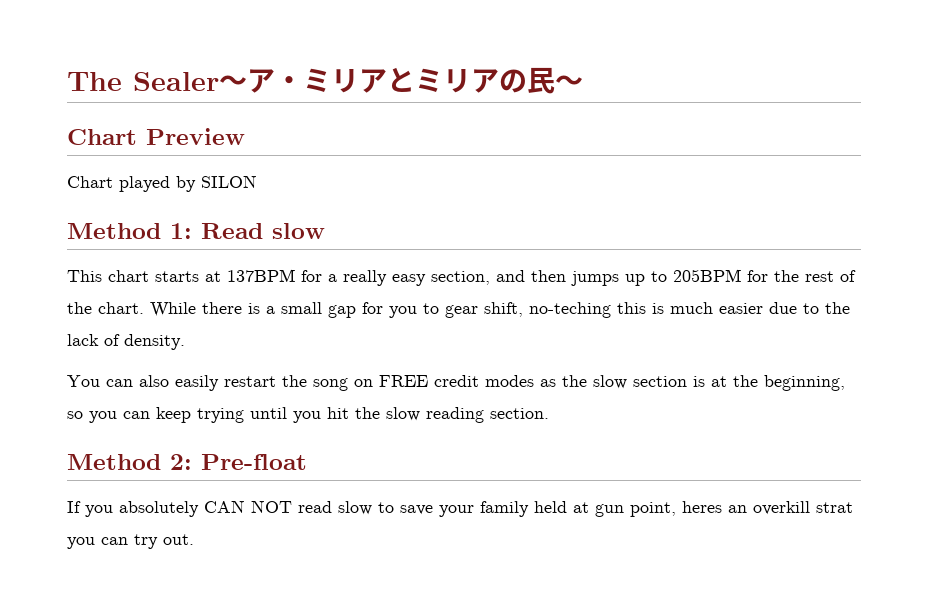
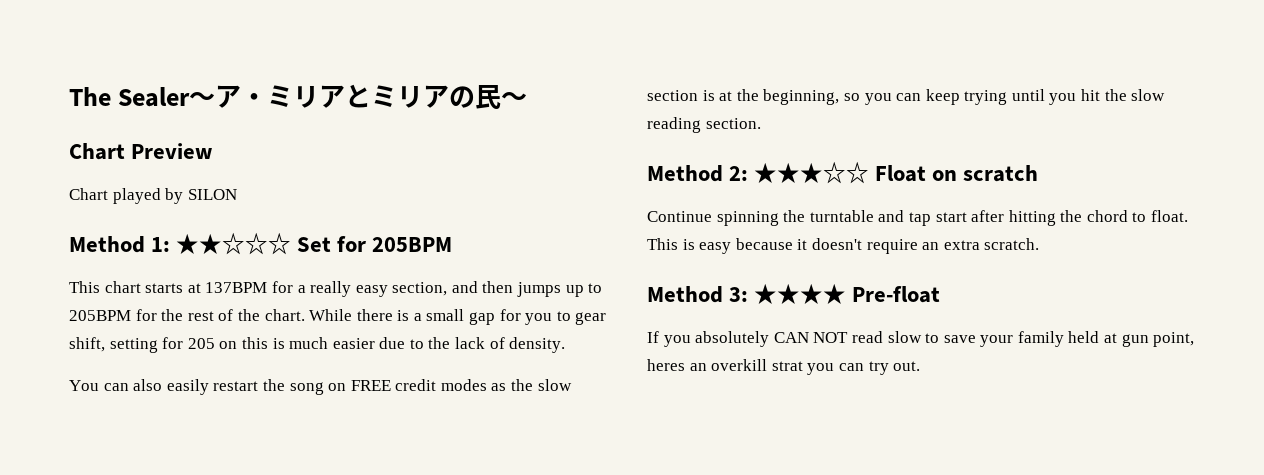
- Method 1: Read slow
+ Method 1: ★★☆☆☆ Set for 205BPM
- While there is a small gap for you to gear shift, no-teching this is much easier due to the lack of density.
+ While there is a small gap for you to gear shift, setting for 205 on this is much easier due to the lack of density.
- Method 2: Pre-float
+ Method 2: ★★★☆☆ Float on scratch
+ Continue spinning the turntable and tap start after hitting the chord to float. This is easy because it doesn't require an extra scratch.
+ Method 3: ★★★★ Pre-float

